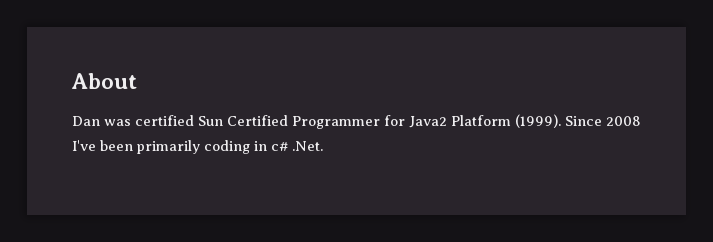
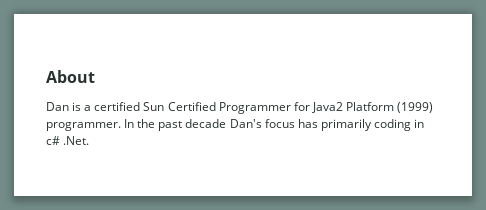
- Dan was certified Sun Certified Programmer for Java2 Platform (1999). Since 2008 I've been primarily coding in c# .Net.
+ Dan is a certified Sun Certified Programmer for Java2 Platform (1999) programmer. In the past decade Dan's focus has primarily coding in c# .Net.

